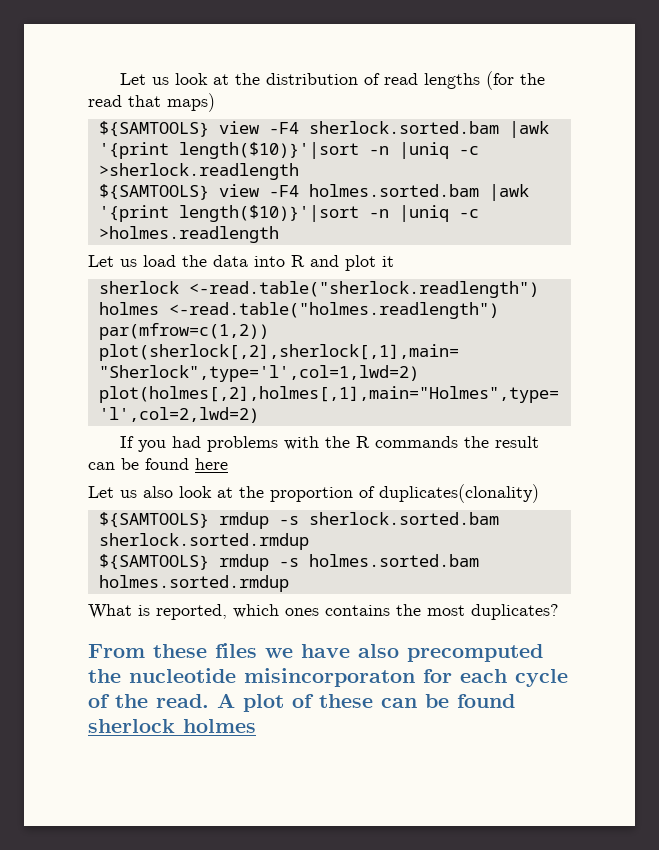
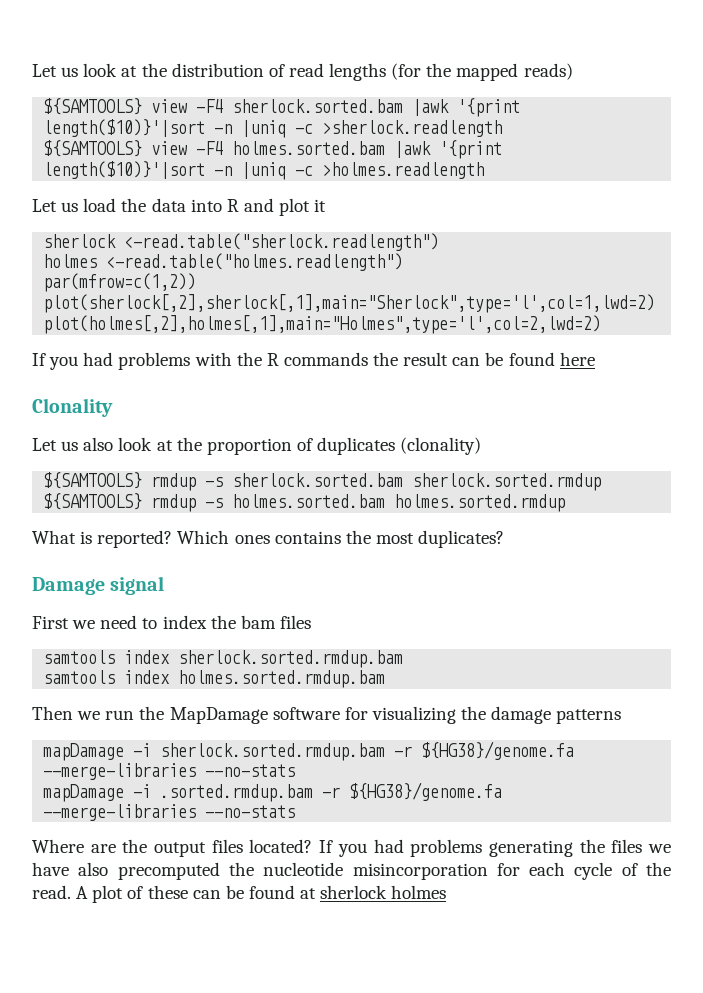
- Let us look at the distribution of read lengths (for the read that maps)
+ Let us look at the distribution of read lengths (for the mapped reads)
+ Clonality
- Let us also look at the proportion of duplicates(clonality)
+ Let us also look at the proportion of duplicates (clonality)
- What is reported, which ones contains the most duplicates?
+ What is reported? Which ones contains the most duplicates?
- From these files we have also precomputed the nucleotide misincorporaton for each cycle of the read.
+ Damage signal
+ First we need to index the bam files
+ samtools index sherlock.sorted.rmdup.bam
+ samtools index holmes.sorted.rmdup.bam
+ Then we run the MapDamage software for visualizing the damage patterns
+ mapDamage -i sherlock.sorted.rmdup.bam -r ${HG38}/genome.fa --merge-libraries --no-stats
+ mapDamage -i .sorted.rmdup.bam -r ${HG38}/genome.fa --merge-libraries --no-stats
+ Where are the output files located? If you had problems generating the files we have also precomputed the nucleotide misincorporation for each cycle of the read.
- A plot of these can be found sherlock holmes
+ A plot of these can be found at sherlock holmes

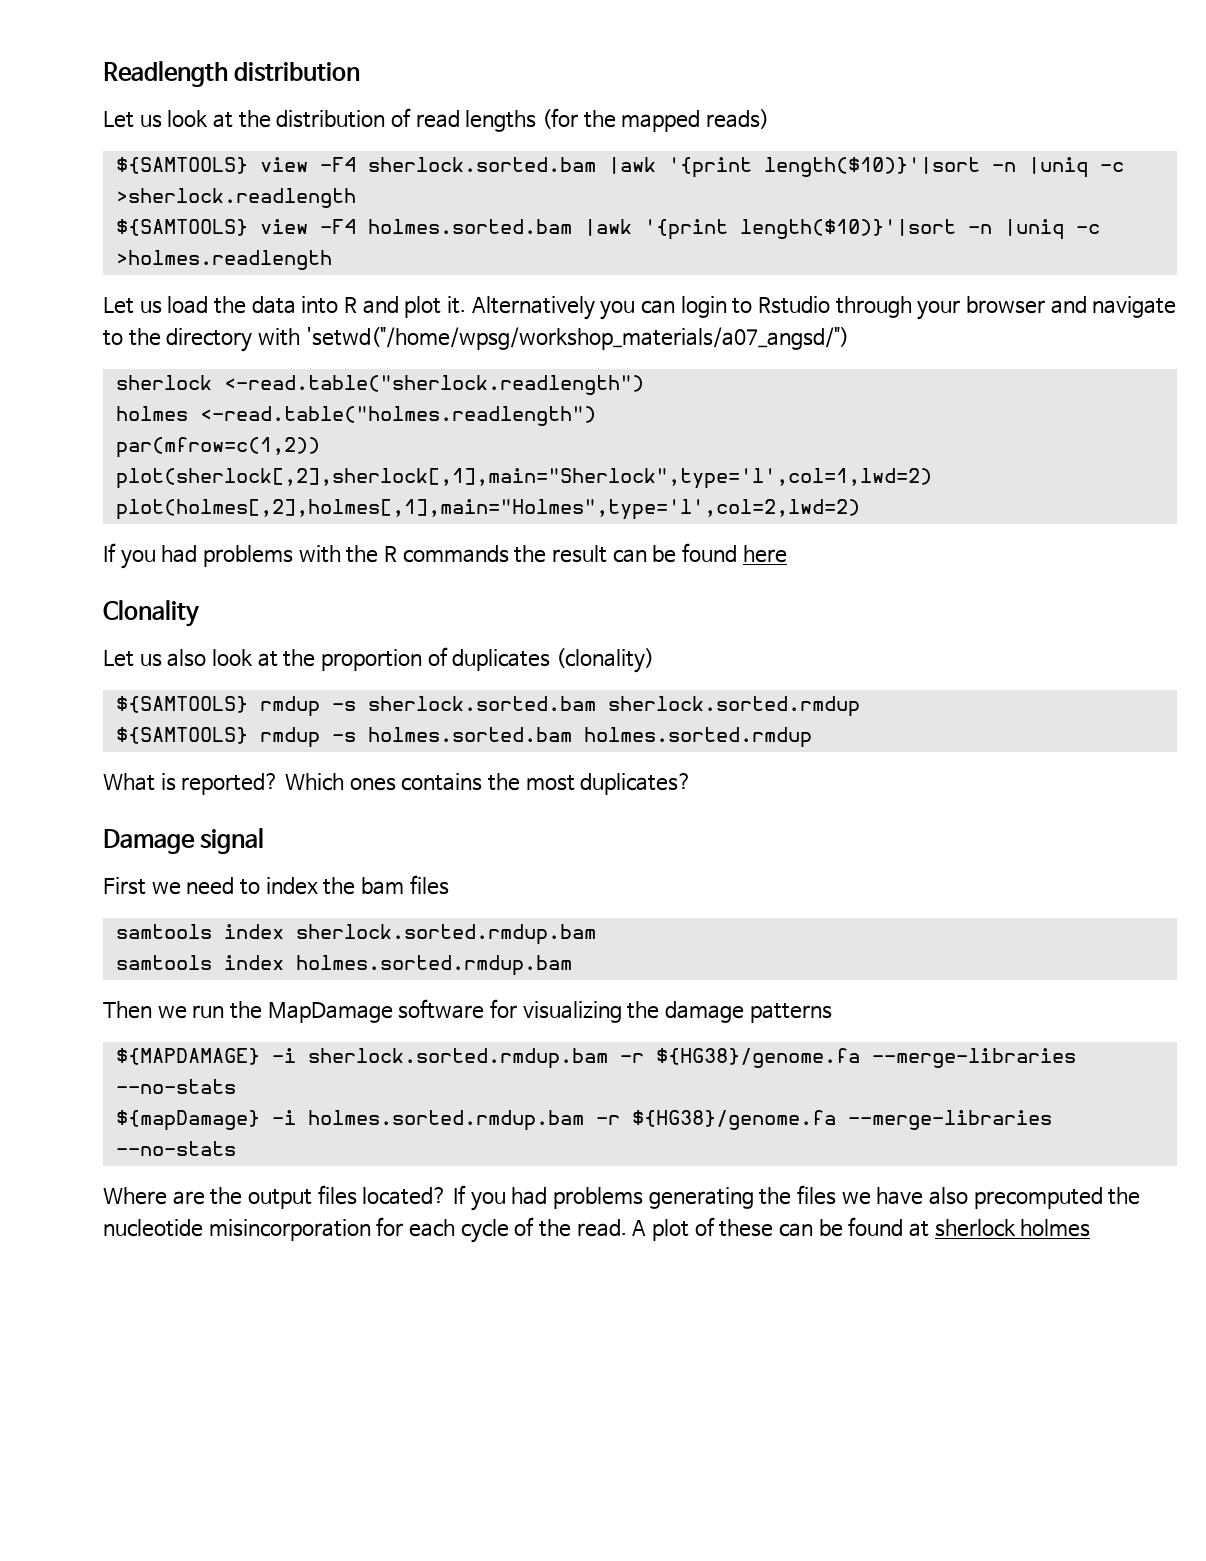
+ Readlength distribution
- Let us load the data into R and plot it
+ Let us load the data into R and plot it. Alternatively you can login to Rstudio through your browser and navigate to the directory with 'setwd("/home/wpsg/workshop_materials/a07_angsd/")
- mapDamage -i sherlock.sorted.rmdup.bam -r ${HG38}/genome.fa --merge-libraries --no-stats
+ ${MAPDAMAGE} -i sherlock.sorted.rmdup.bam -r ${HG38}/genome.fa --merge-libraries --no-stats
- mapDamage -i .sorted.rmdup.bam -r ${HG38}/genome.fa --merge-libraries --no-stats
+ ${mapDamage} -i holmes.sorted.rmdup.bam -r ${HG38}/genome.fa --merge-libraries --no-stats

